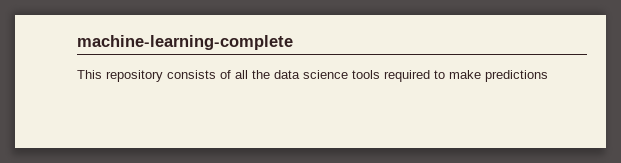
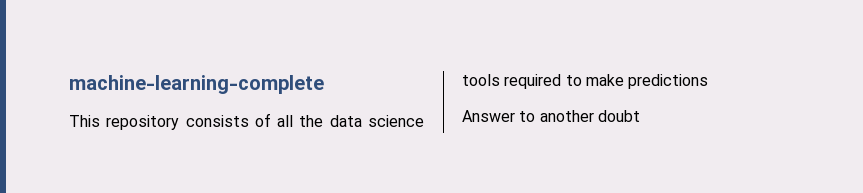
+ Answer to another doubt

